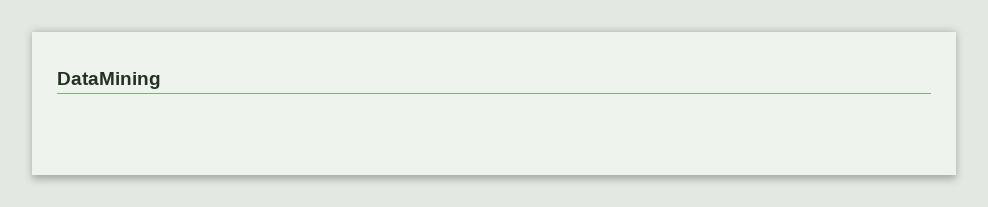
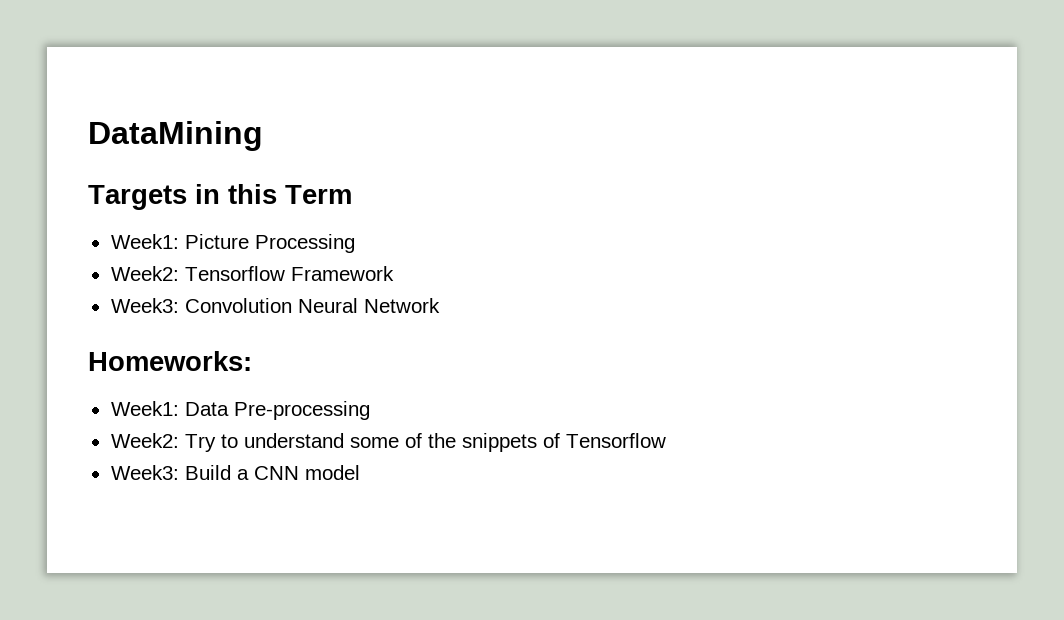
+ Targets in this Term
+ Week1: Picture Processing
+ Week2: Tensorflow Framework
+ Week3: Convolution Neural Network
+ Homeworks:
+ Week1: Data Pre-processing
+ Week2: Try to understand some of the snippets of Tensorflow
+ Week3: Build a CNN model

